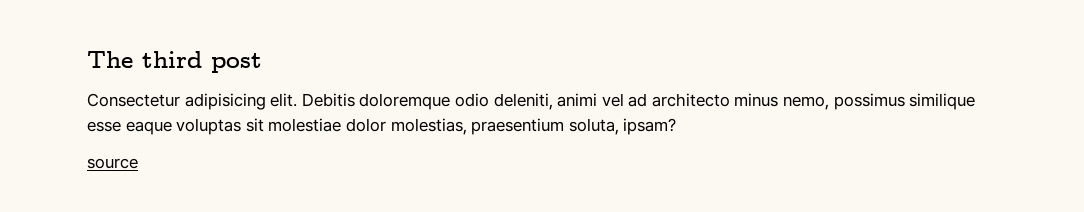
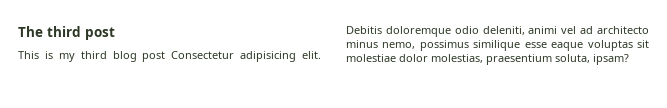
- Consectetur adipisicing elit.
+ This is my third blog post Consectetur adipisicing elit.
- source

